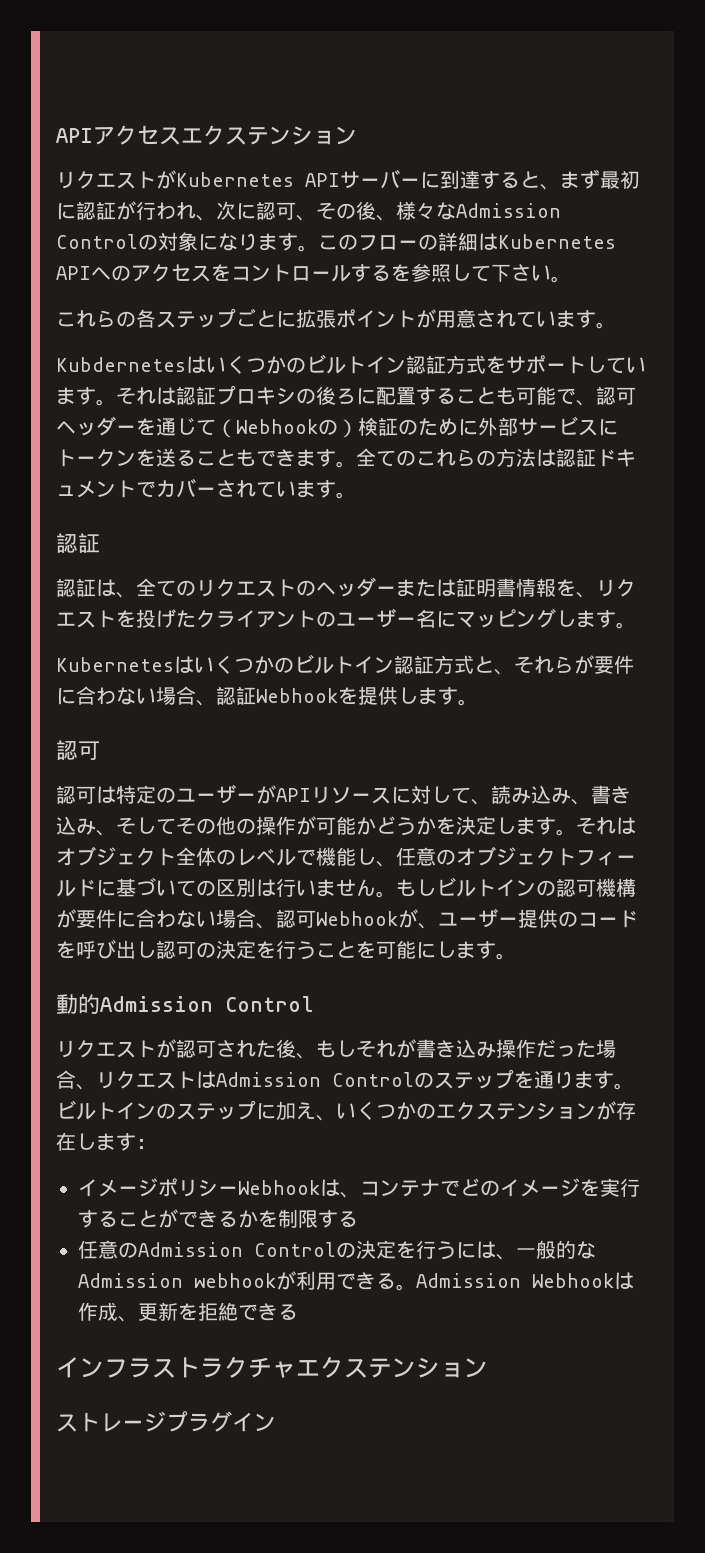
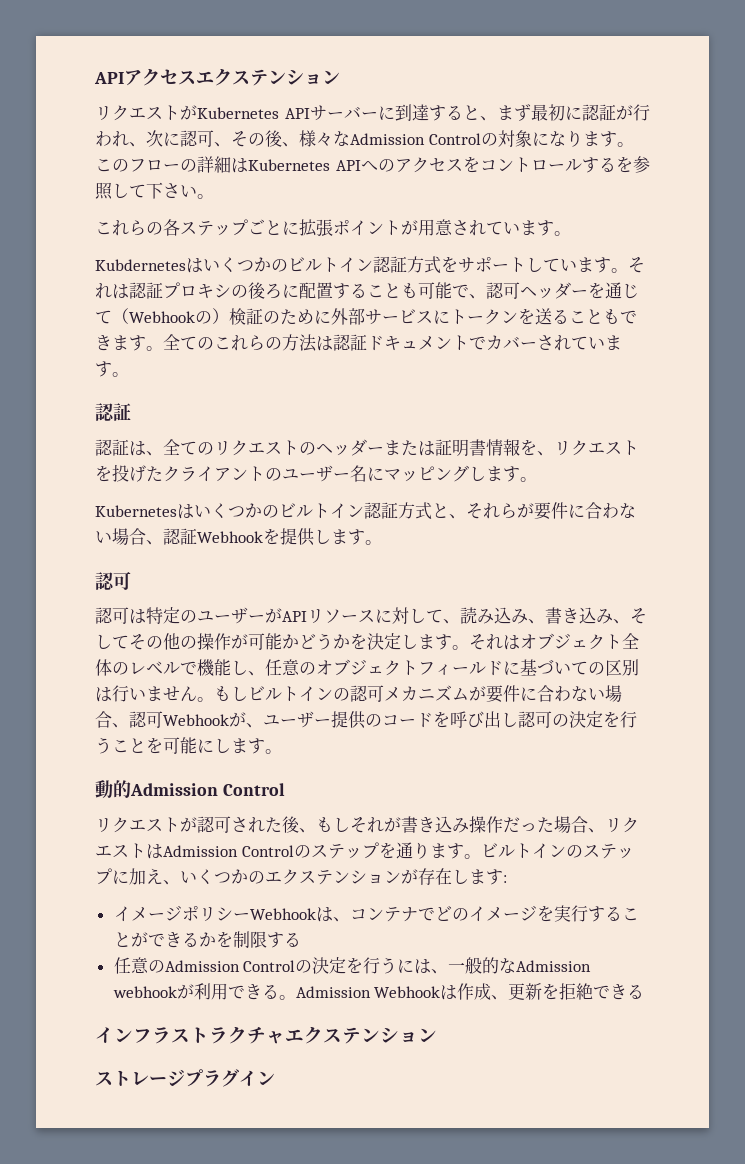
- もしビルトインの認可機構が要件に合わない場合、認可Webhookが、ユーザー提供のコードを呼び出し認可の決定を行うことを可能にします。
+ もしビルトインの認可メカニズムが要件に合わない場合、認可Webhookが、ユーザー提供のコードを呼び出し認可の決定を行うことを可能にします。

